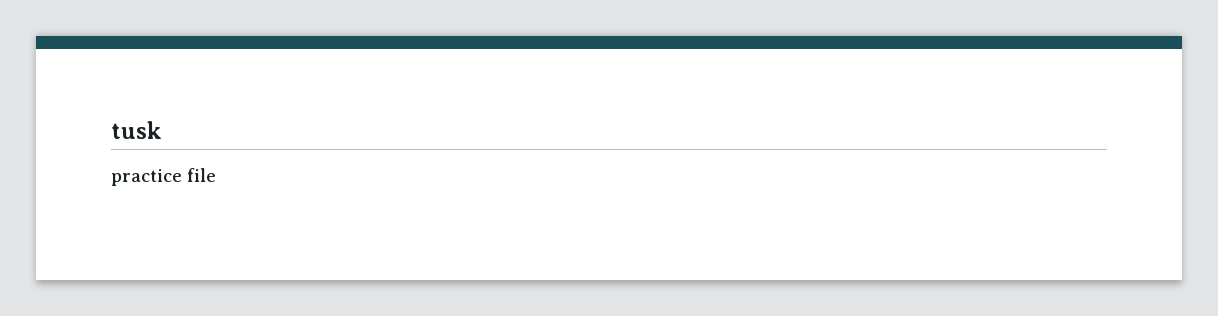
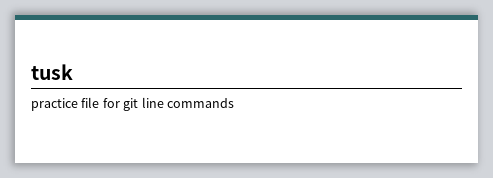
- practice file
+ practice file for git line commands

